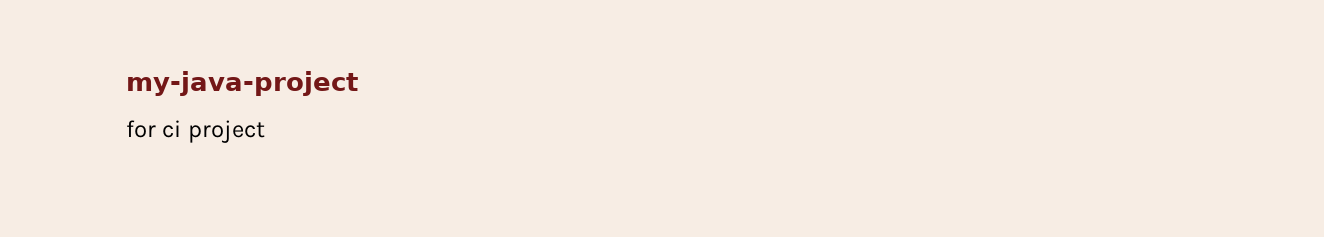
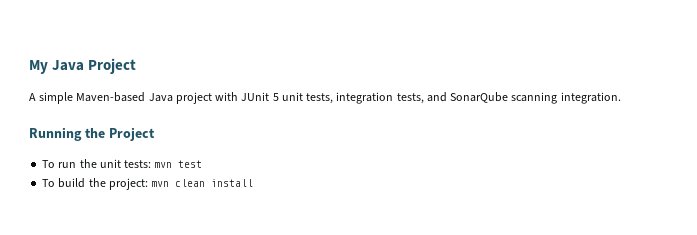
- my-java-project
- for ci project
+ My Java Project
+ A simple Maven-based Java project with JUnit 5 unit tests, integration tests, and SonarQube scanning integration.
+ Running the Project
+ To run the unit tests: mvn test
+ To build the project: mvn clean install

